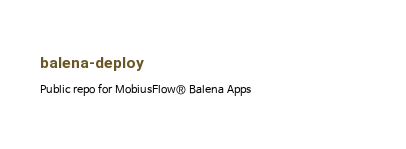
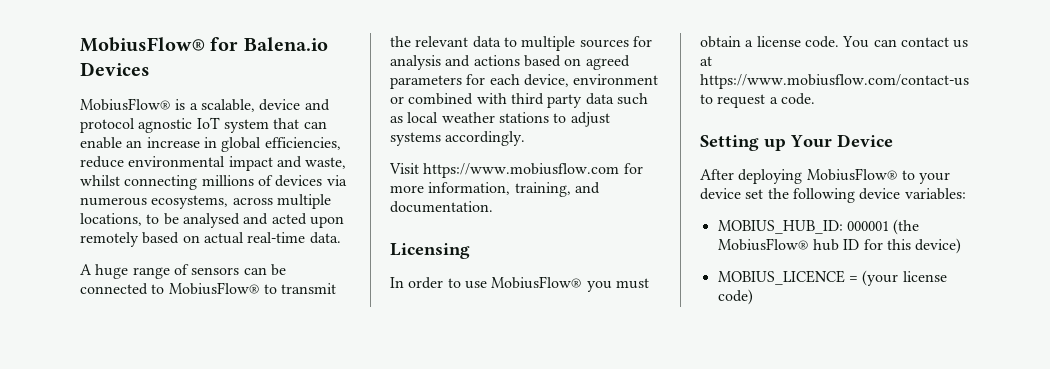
- balena-deploy
- Public repo for MobiusFlow® Balena Apps
+ MobiusFlow® for Balena.io Devices
+ MobiusFlow® is a scalable, device and protocol agnostic IoT system that can enable an increase in global efficiencies, reduce environmental impact and waste, whilst connecting millions of devices via numerous ecosystems, across multiple locations, to be analysed and acted upon remotely based on actual real-time data.
+ A huge range of sensors can be connected to MobiusFlow® to transmit the relevant data to multiple sources for analysis and actions based on agreed parameters for each device, environment or combined with third party data such as local weather stations to adjust systems accordingly.
+ Visit https://www.mobiusflow.com for more information, training, and documentation.
+ Licensing
+ In order to use MobiusFlow® you must obtain a license code. You can contact us at https://www.mobiusflow.com/contact-us to request a code.
+ Setting up Your Device
+ After deploying MobiusFlow® to your device set the following device variables:
+ MOBIUS_HUB_ID: 000001 (the MobiusFlow® hub ID for this device)
+ MOBIUS_LICENCE = (your license code)

